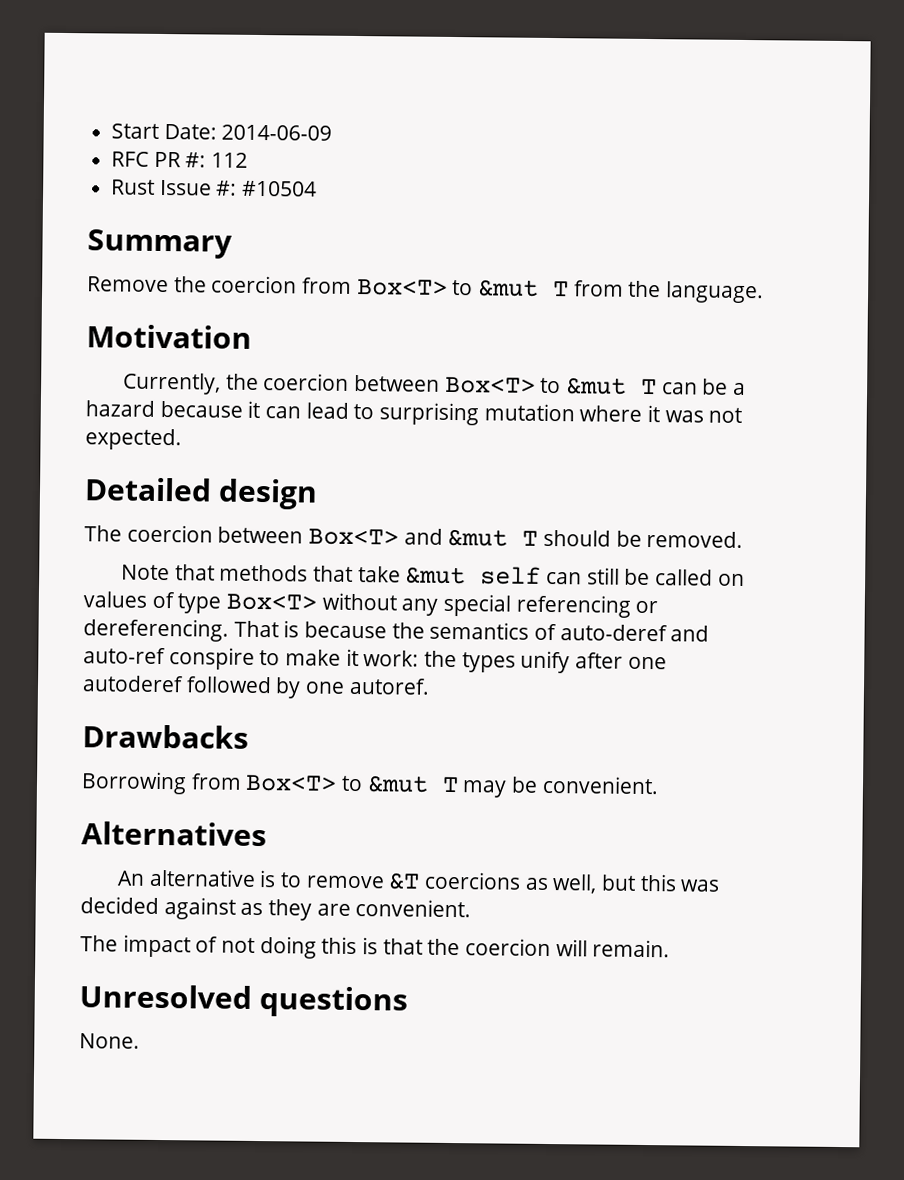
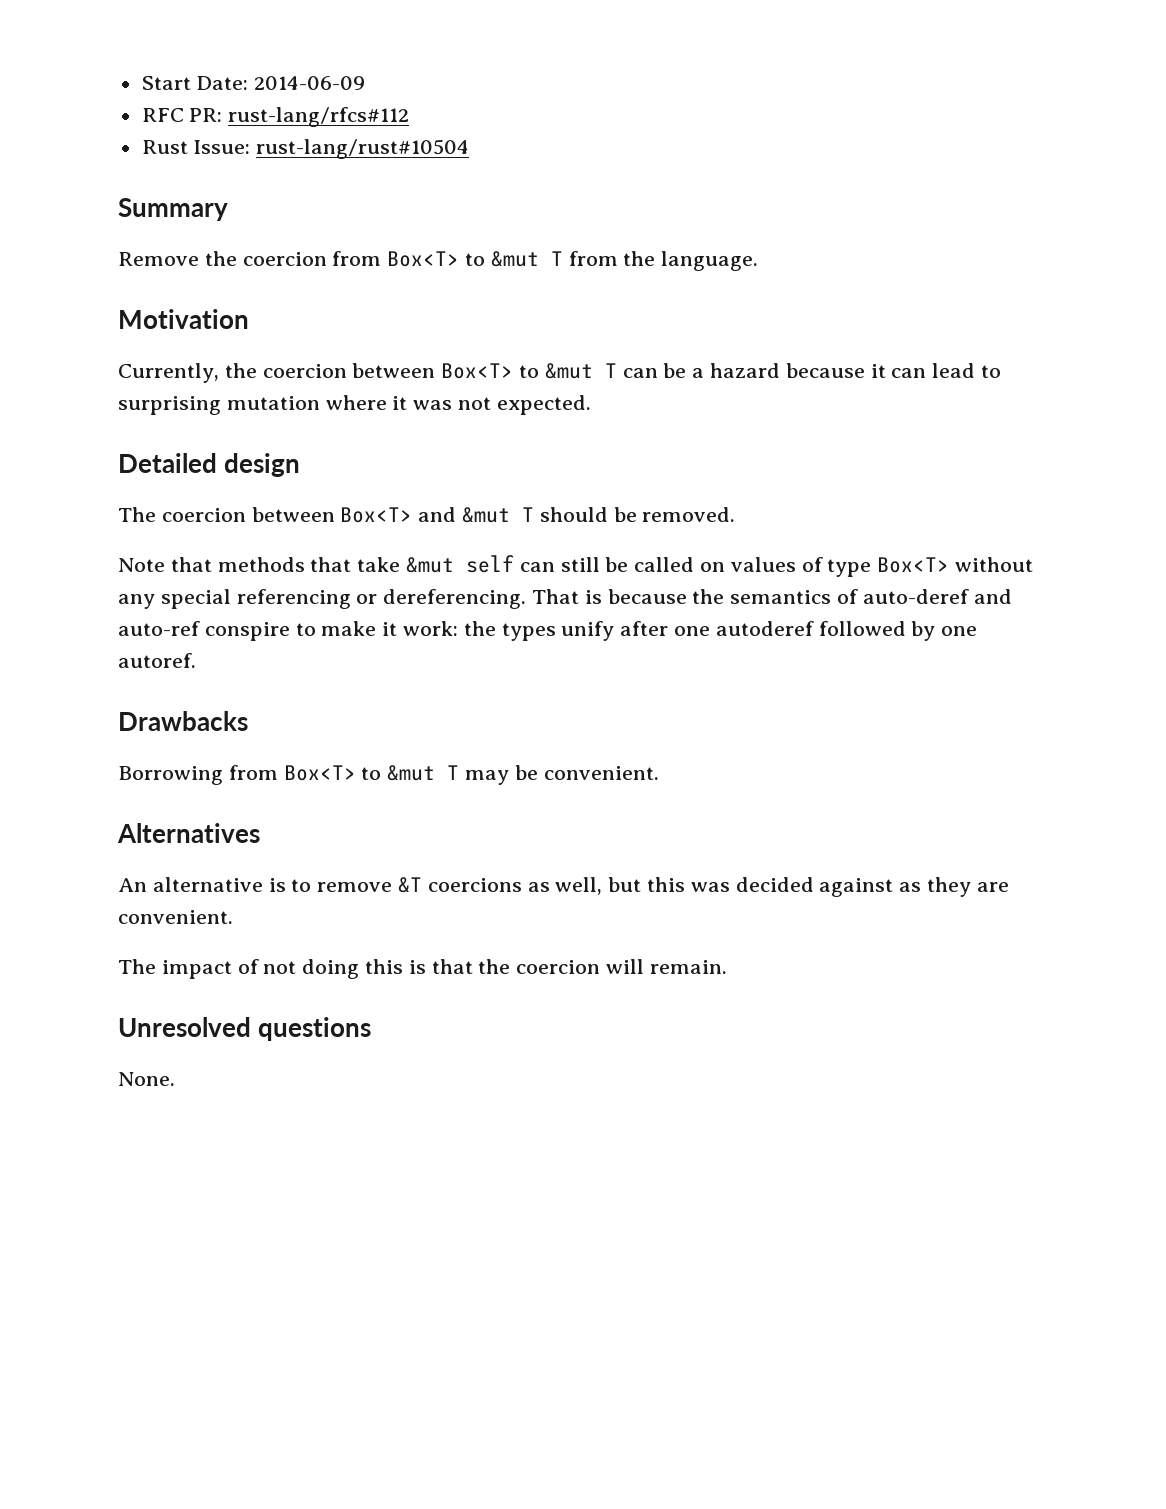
- RFC PR #: 112
- Rust Issue #: #10504
+ RFC PR: rust-lang/rfcs#112
+ Rust Issue: rust-lang/rust#10504

